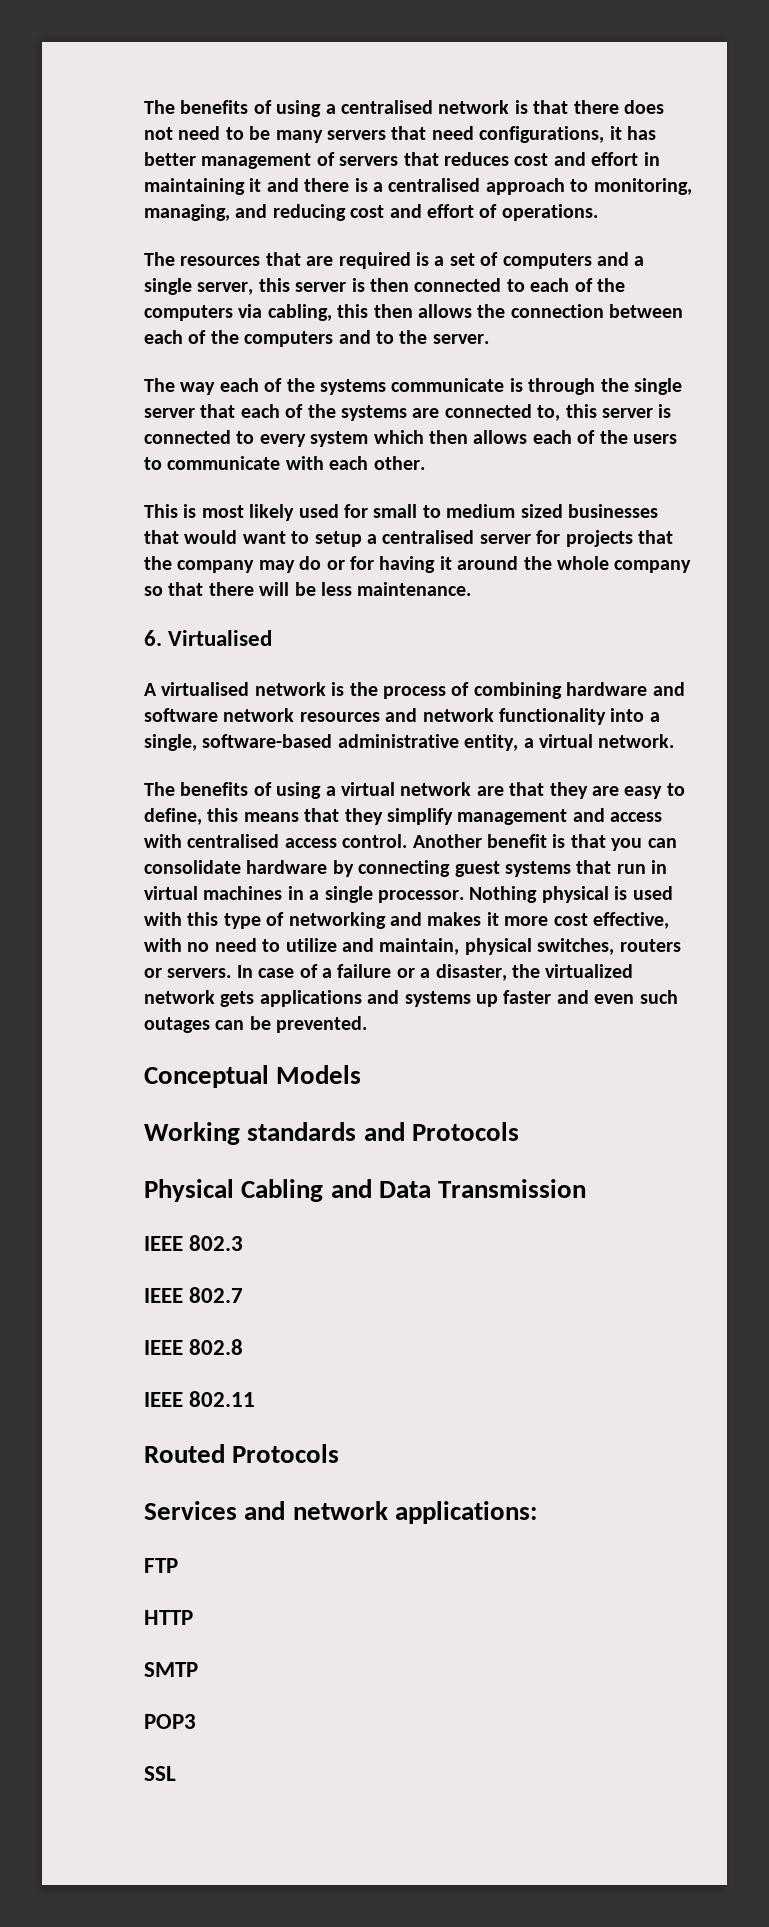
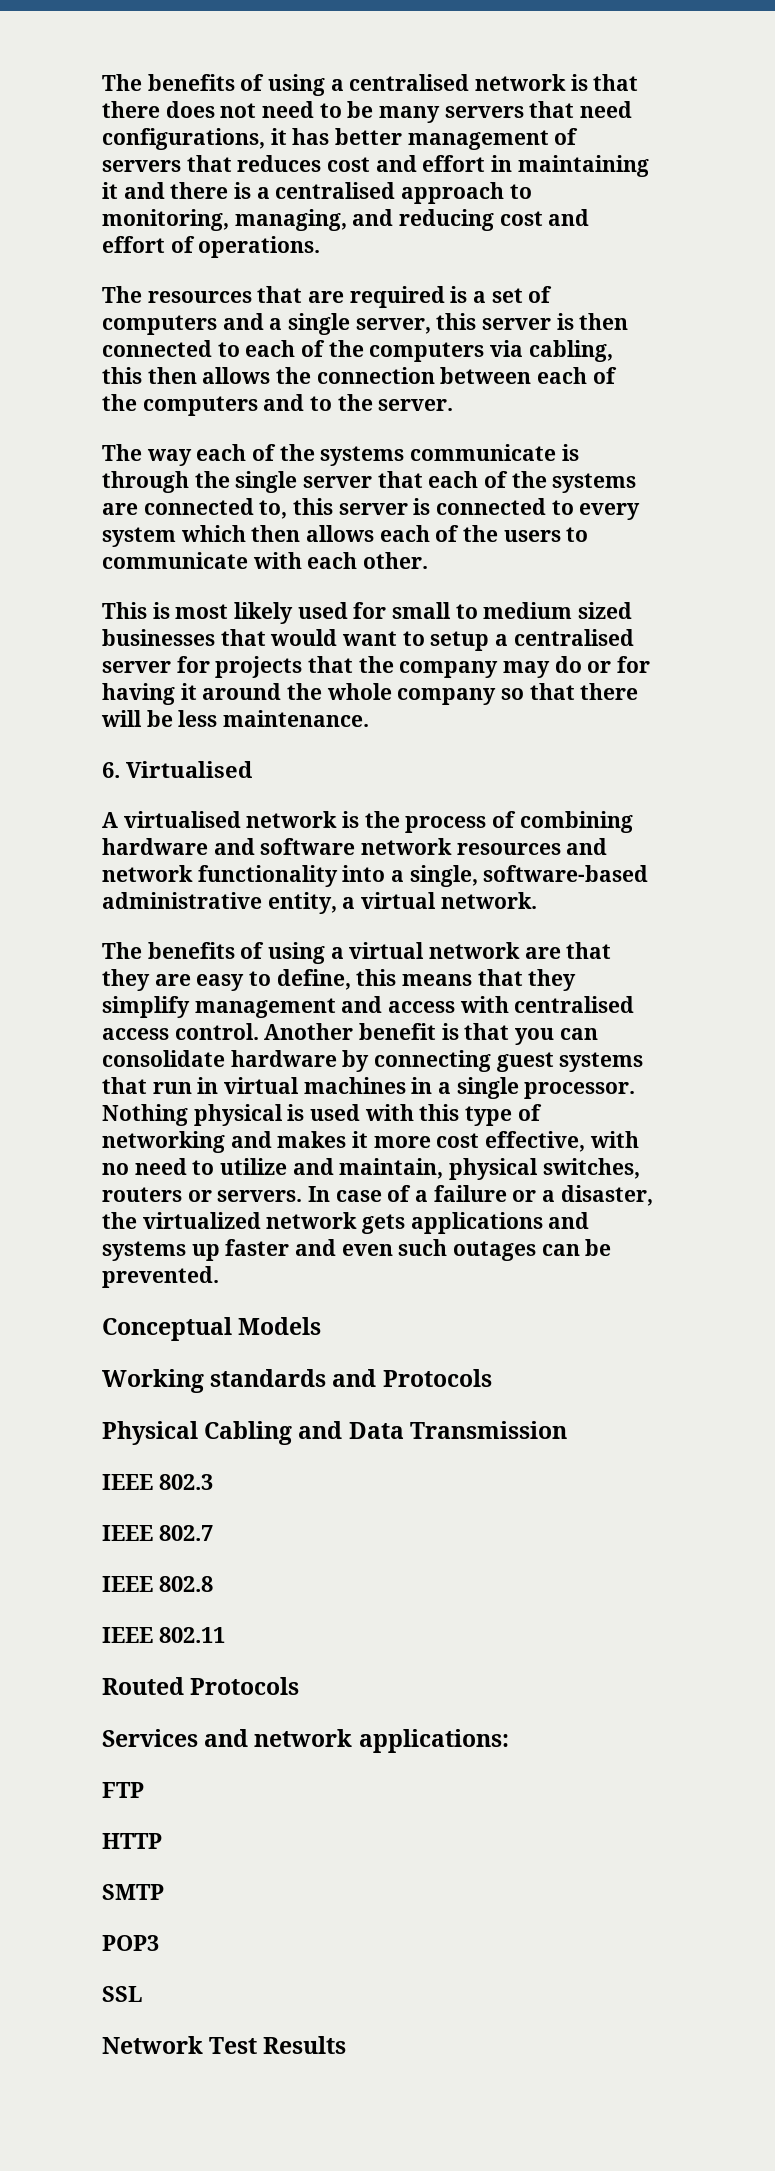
+ Network Test Results

